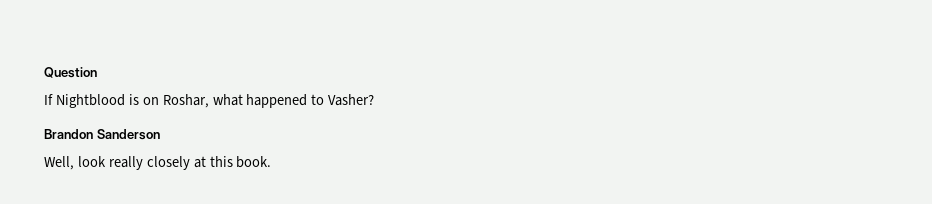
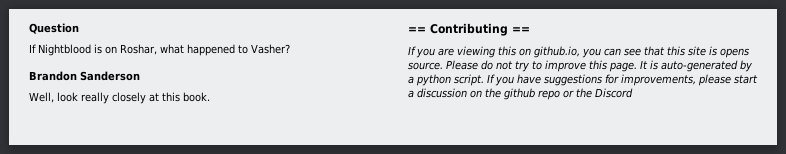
+ == Contributing ==
+ If you are viewing this on github.io, you can see that this site is opens source. Please do not try to improve this page. It is auto-generated by a python script. If you have suggestions for improvements, please start a discussion on the github repo or the Discord

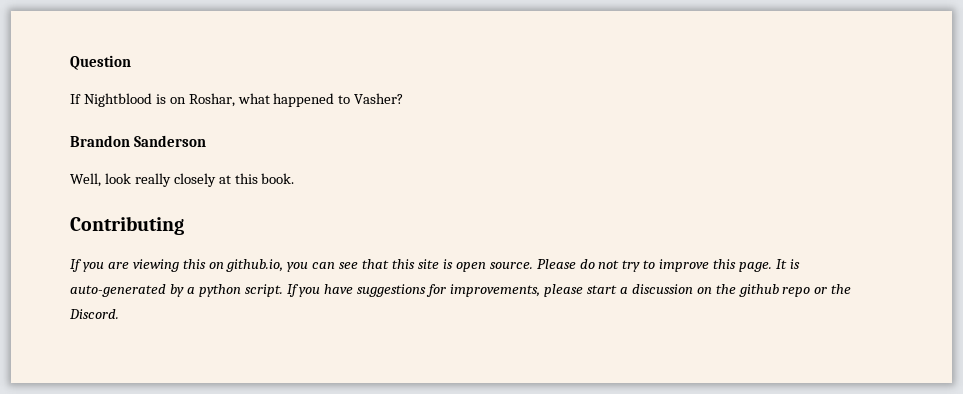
- == Contributing ==
+ Contributing
- If you are viewing this on github.io, you can see that this site is opens source.
+ If you are viewing this on github.io, you can see that this site is open source.
- If you have suggestions for improvements, please start a discussion on the github repo or the Discord
+ If you have suggestions for improvements, please start a discussion on the github repo or the Discord.

